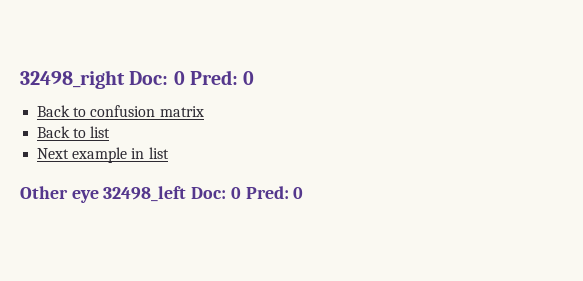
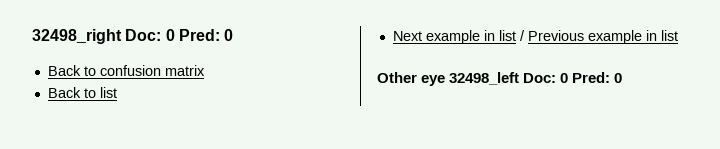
- Next example in list
+ Next example in list / Previous example in list

